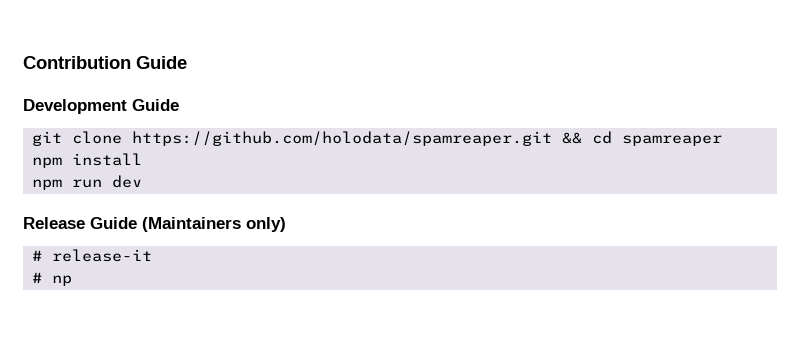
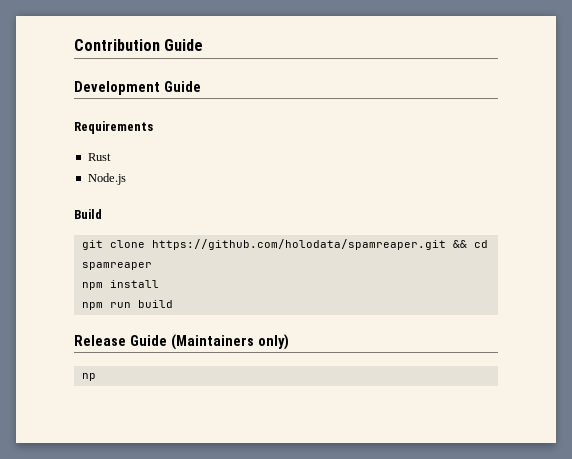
+ Requirements
+ Rust
+ Node.js
+ Build
- npm run dev
+ npm run build
- # release-it
- # np
+ np

